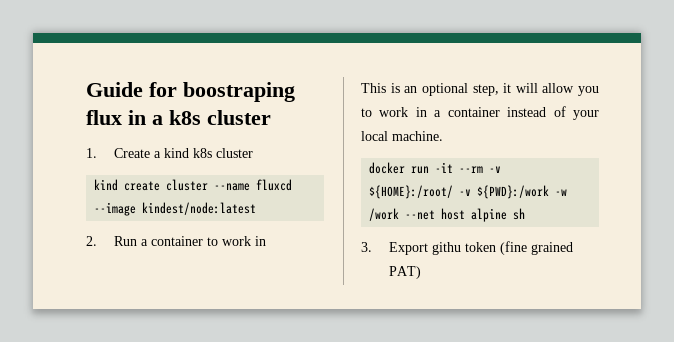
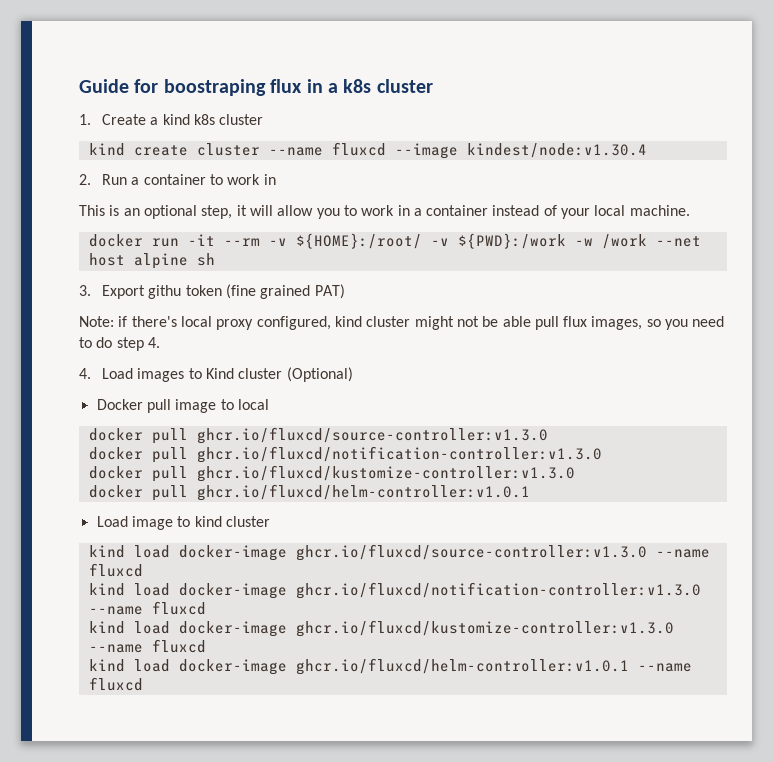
- kind create cluster --name fluxcd --image kindest/node:latest
+ kind create cluster --name fluxcd --image kindest/node:v1.30.4
+ Note: if there's local proxy configured, kind cluster might not be able pull flux images, so you need to do step 4.
+ 4. Load images to Kind cluster (Optional)
+ Docker pull image to local
+ docker pull ghcr.io/fluxcd/source-controller:v1.3.0
+ docker pull ghcr.io/fluxcd/notification-controller:v1.3.0
+ docker pull ghcr.io/fluxcd/kustomize-controller:v1.3.0
+ docker pull ghcr.io/fluxcd/helm-controller:v1.0.1
+ Load image to kind cluster
+ kind load docker-image ghcr.io/fluxcd/source-controller:v1.3.0 --name fluxcd
+ kind load docker-image ghcr.io/fluxcd/notification-controller:v1.3.0 --name fluxcd
+ kind load docker-image ghcr.io/fluxcd/kustomize-controller:v1.3.0 --name fluxcd
+ kind load docker-image ghcr.io/fluxcd/helm-controller:v1.0.1 --name fluxcd

